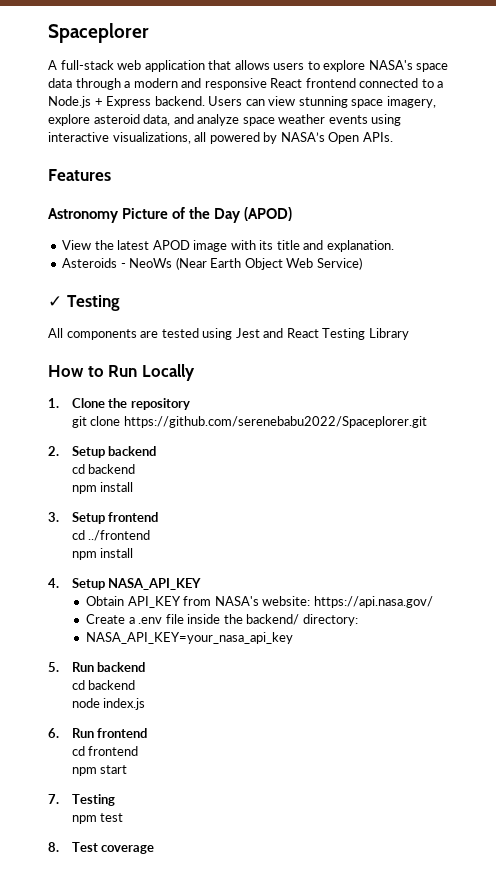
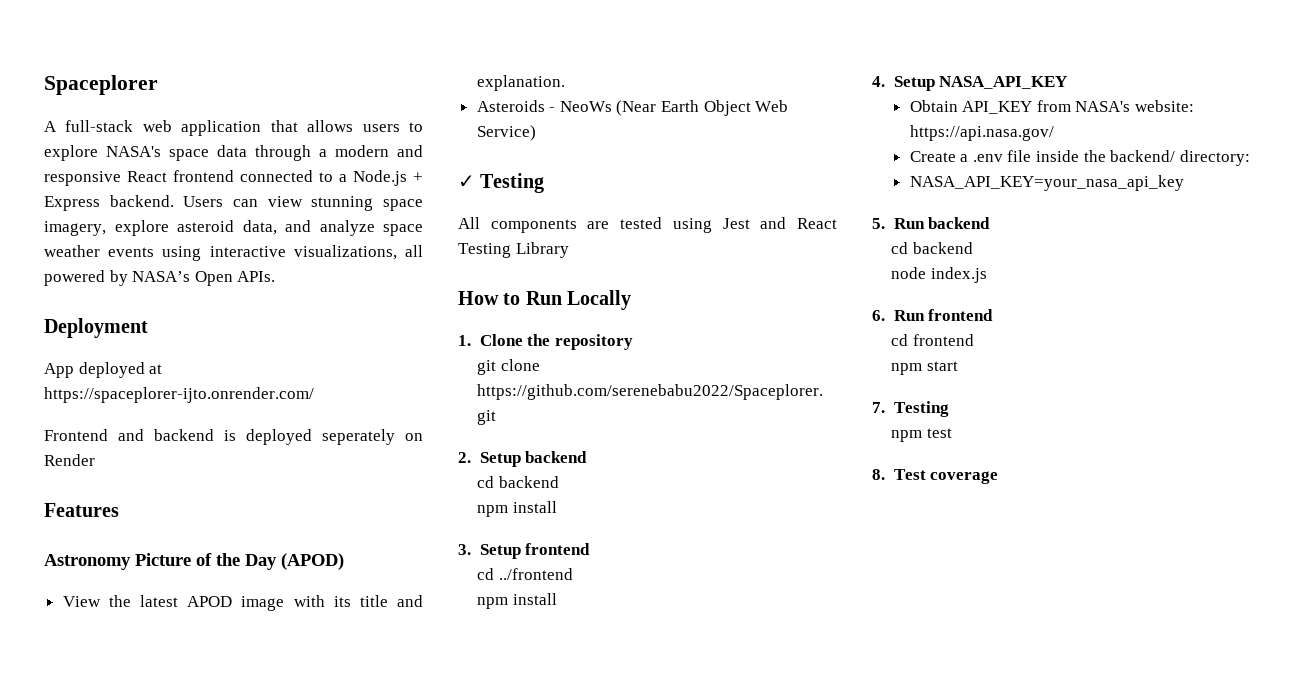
+ Deployment
+ App deployed at https://spaceplorer-ijto.onrender.com/
+ Frontend and backend is deployed seperately on Render

